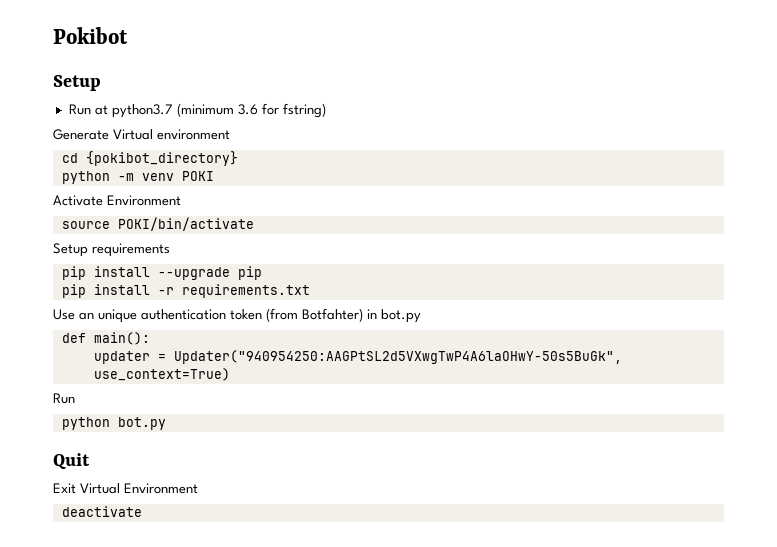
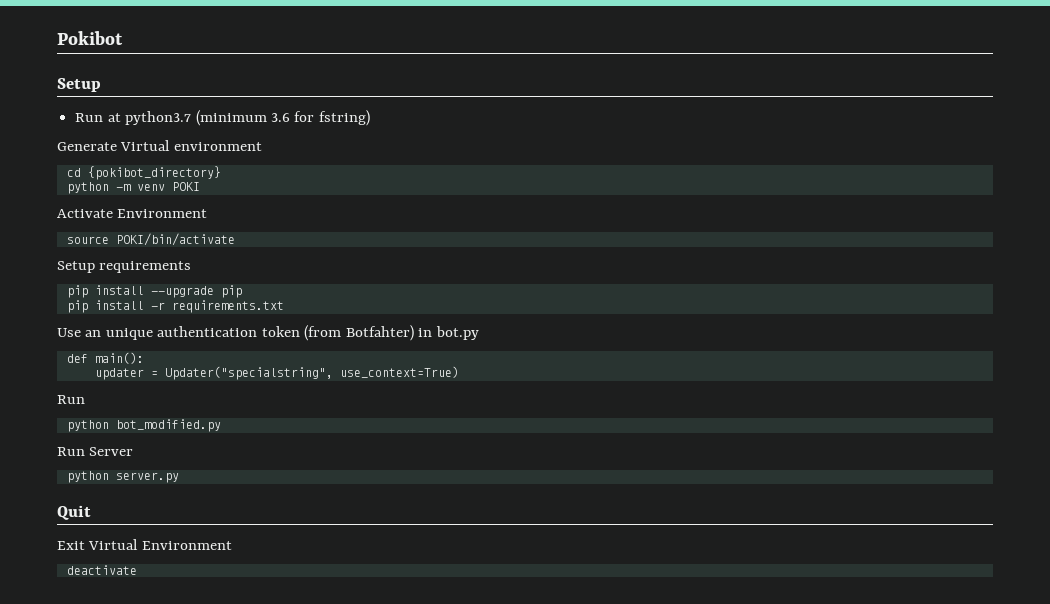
- updater = Updater("940954250:AAGPtSL2d5VXwgTwP4A6laOHwY-50s5BuGk", use_context=True)
+ updater = Updater("specialstring", use_context=True)
- python bot.py
+ python bot_modified.py
+ Run Server
+ python server.py

